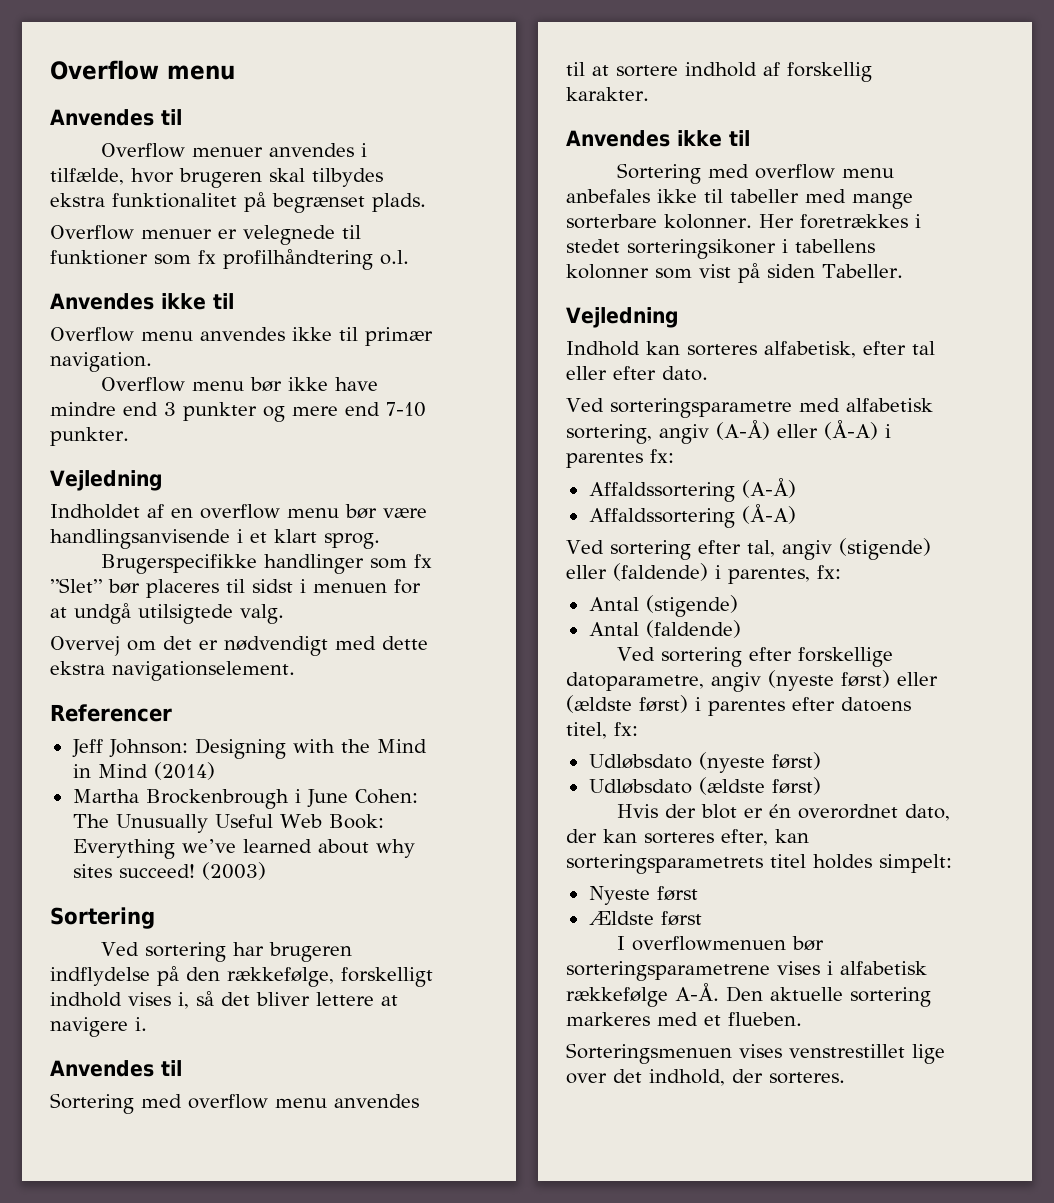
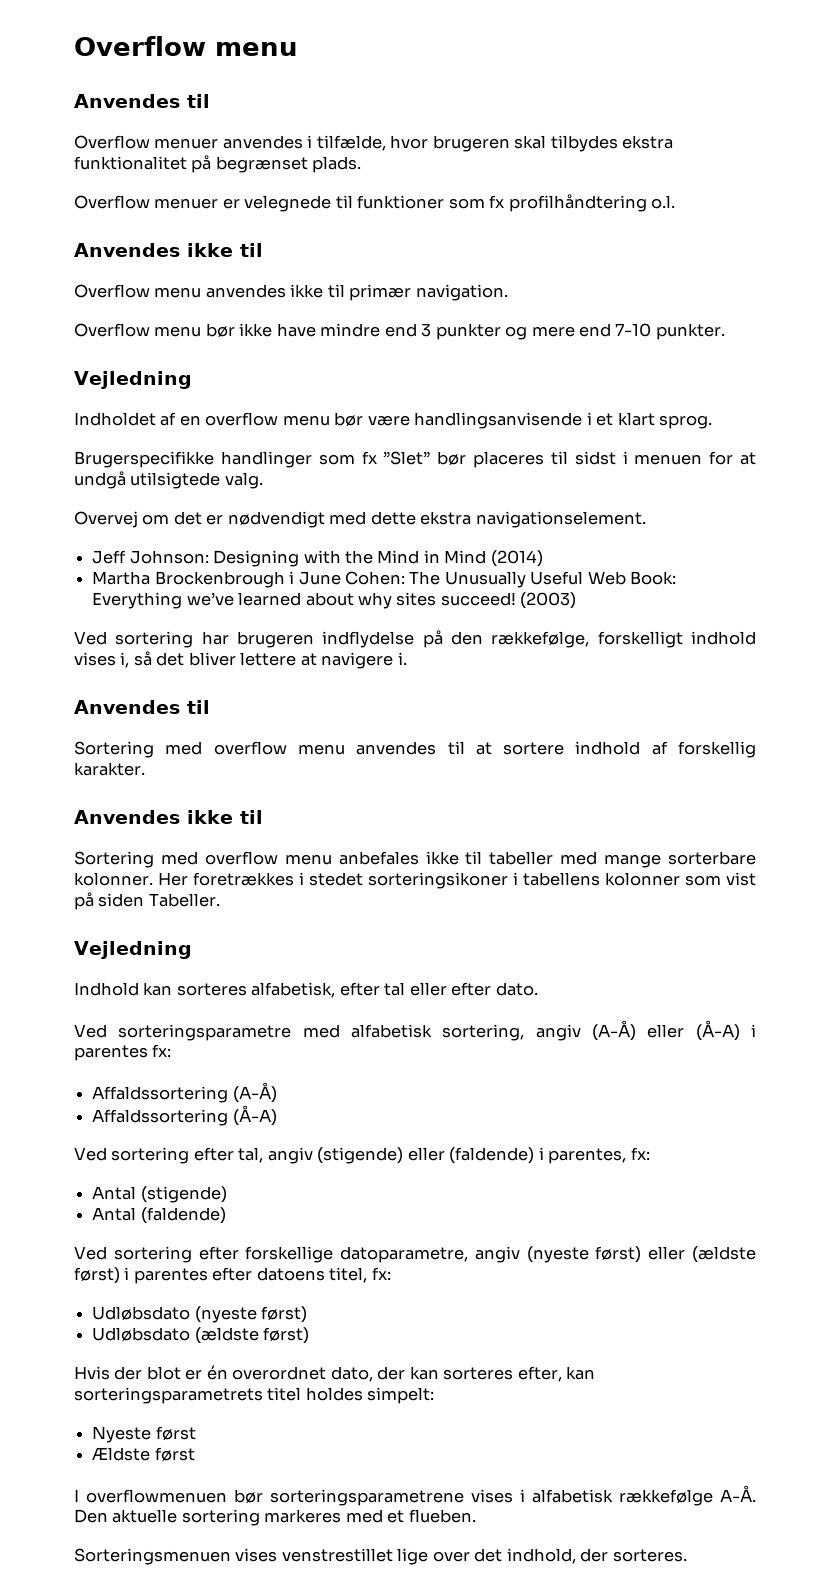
- Referencer
  (2003)
- Sortering

